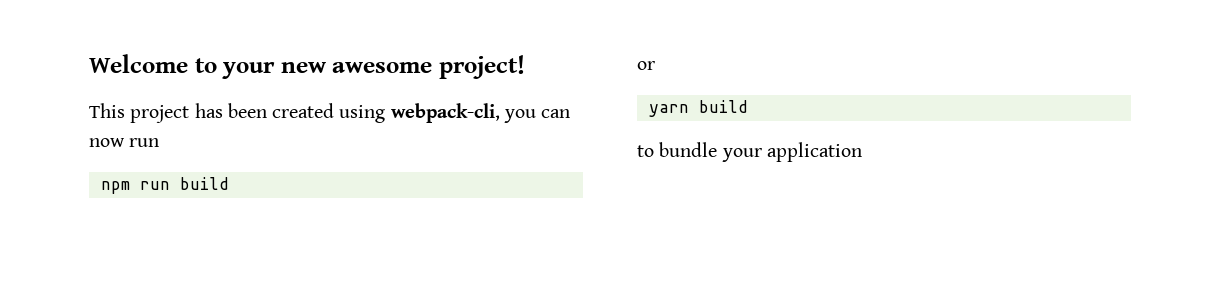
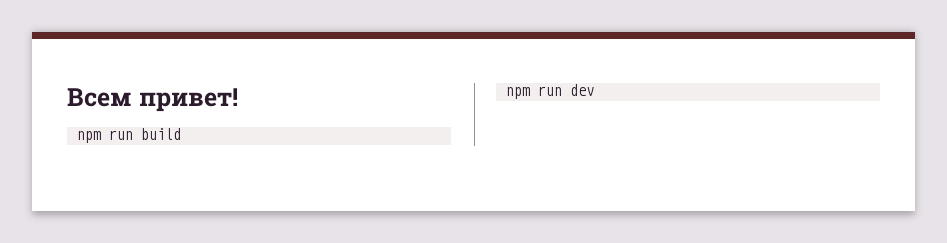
- Welcome to your new awesome project!
- This project has been created using webpack-cli, you can now run
+ Всем привет!
  npm run build
- or
- yarn build
- to bundle your application
+ npm run dev

